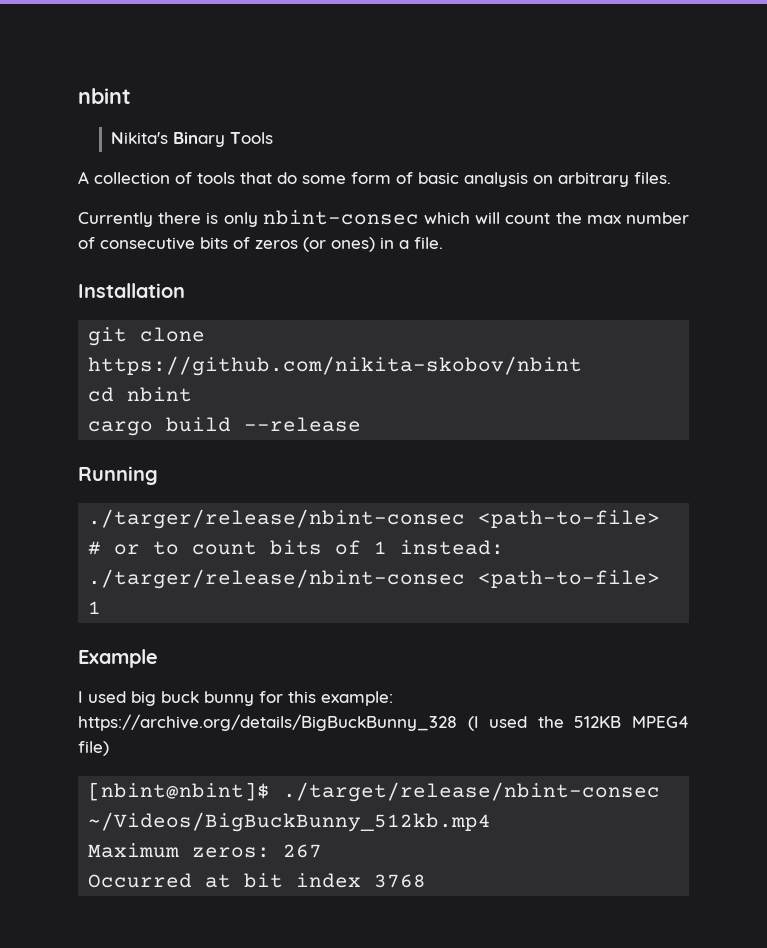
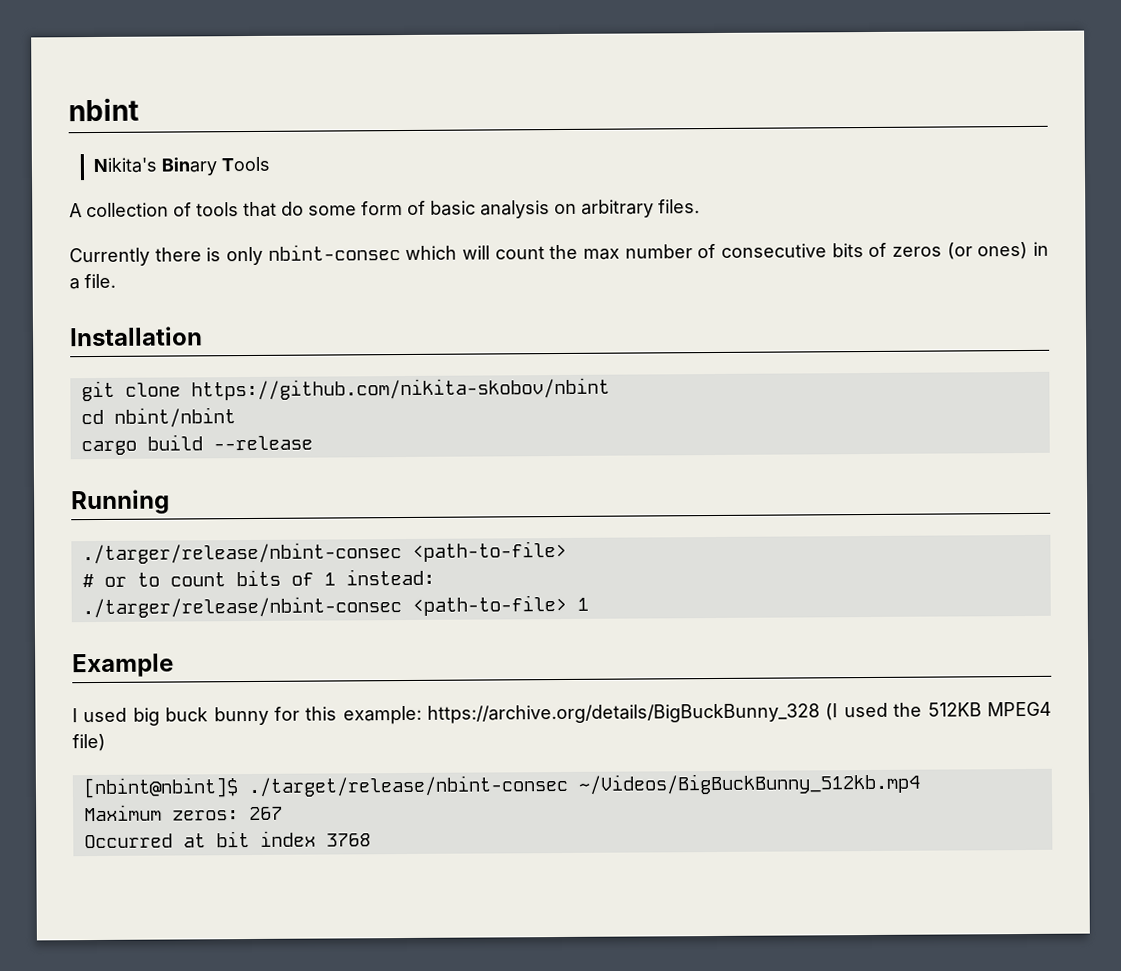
- cd nbint
+ cd nbint/nbint

